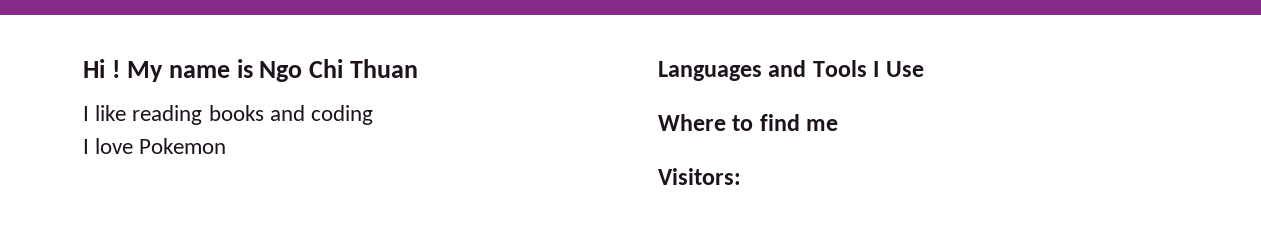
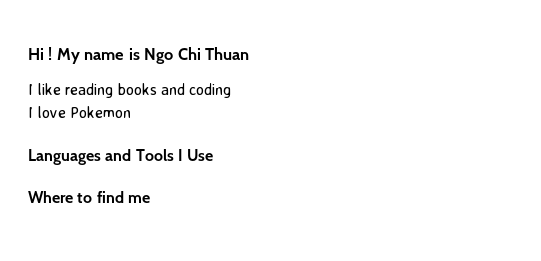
- Visitors:

